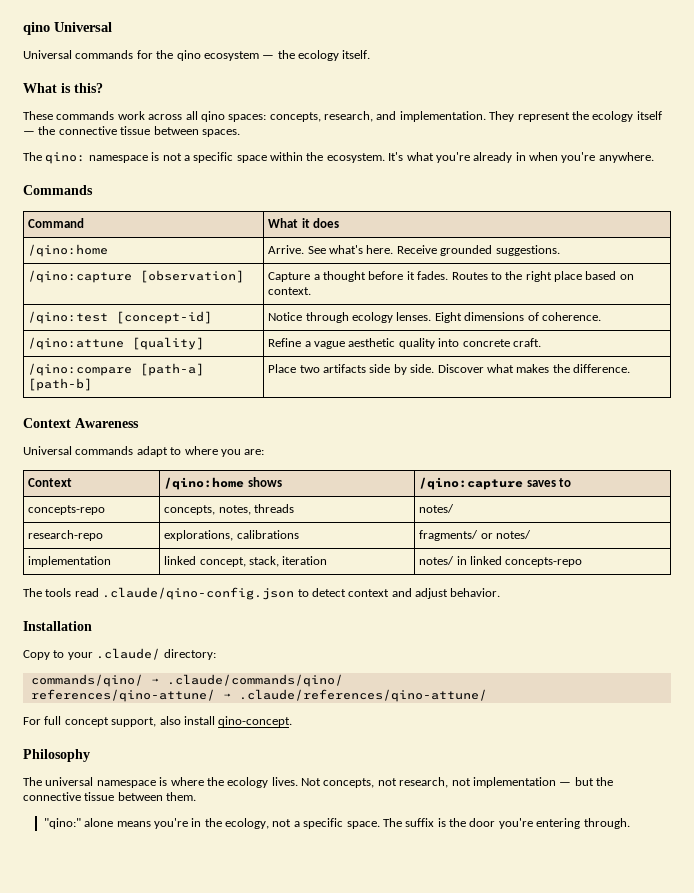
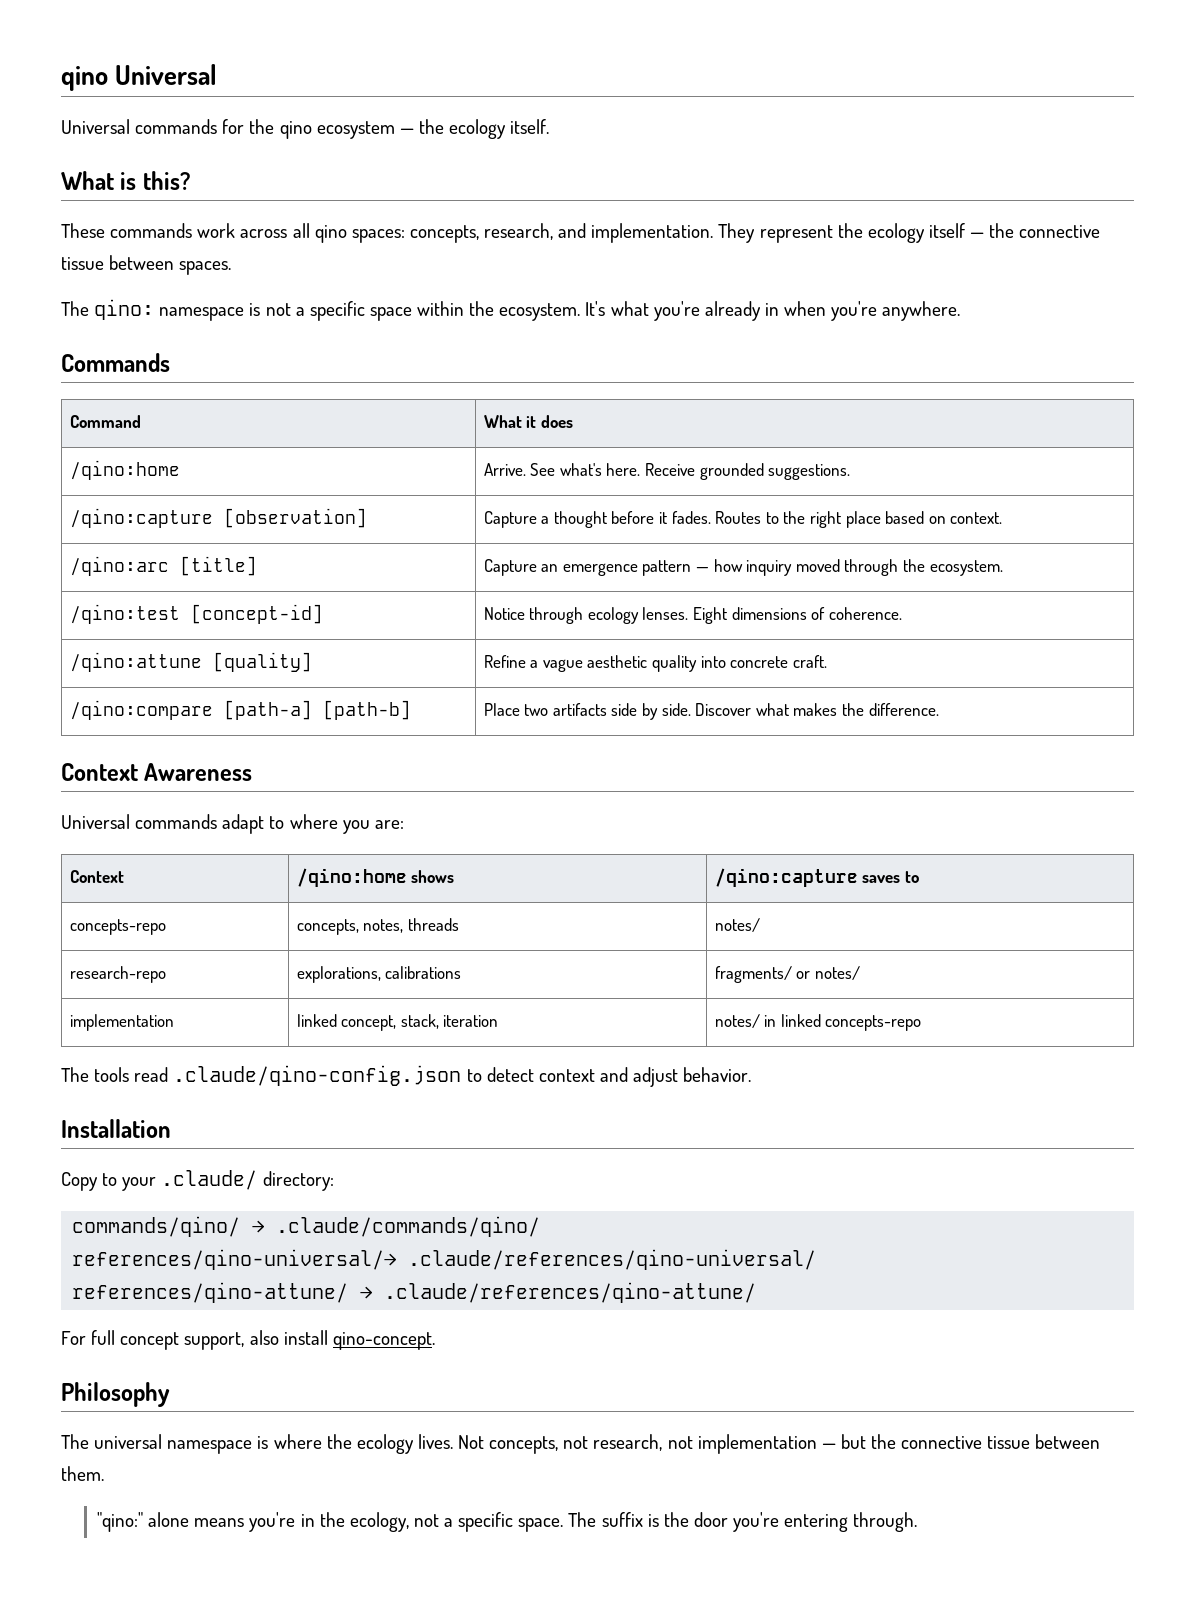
+ /qino:arc [title] | Capture an emergence pattern — how inquiry moved through the ecosystem.
+ references/qino-universal/→ .claude/references/qino-universal/

